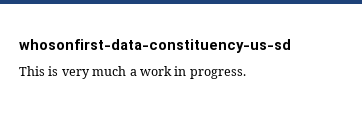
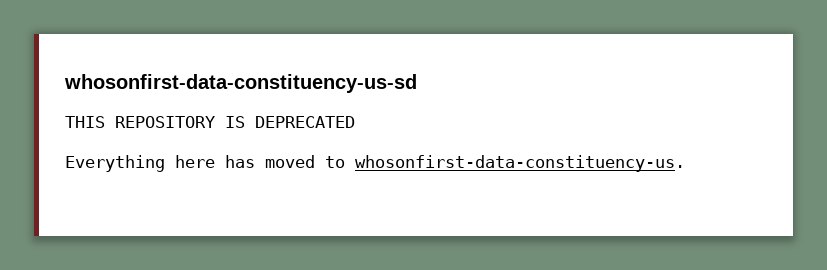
- This is very much a work in progress.
+ THIS REPOSITORY IS DEPRECATED
+ Everything here has moved to whosonfirst-data-constituency-us.

